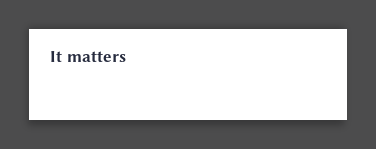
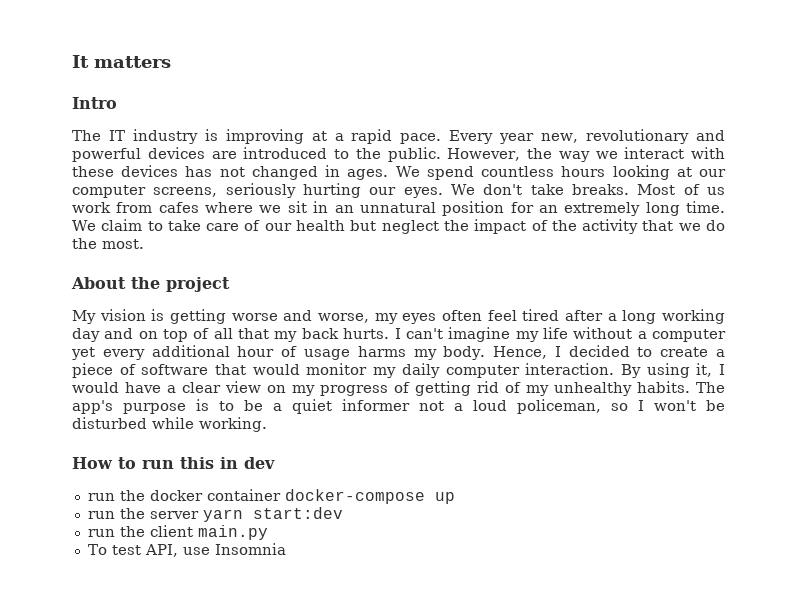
+ Intro
+ The IT industry is improving at a rapid pace. Every year new, revolutionary and powerful devices are introduced to the public. However, the way we interact with these devices has not changed in ages. We spend countless hours looking at our computer screens, seriously hurting our eyes. We don't take breaks. Most of us work from cafes where we sit in an unnatural position for an extremely long time. We claim to take care of our health but neglect the impact of the activity that we do the most.
+ About the project
+ My vision is getting worse and worse, my eyes often feel tired after a long working day and on top of all that my back hurts. I can't imagine my life without a computer yet every additional hour of usage harms my body. Hence, I decided to create a piece of software that would monitor my daily computer interaction. By using it, I would have a clear view on my progress of getting rid of my unhealthy habits. The app's purpose is to be a quiet informer not a loud policeman, so I won't be disturbed while working.
+ How to run this in dev
+ run the docker container docker-compose up
+ run the server yarn start:dev
+ run the client main.py
+ To test API, use Insomnia

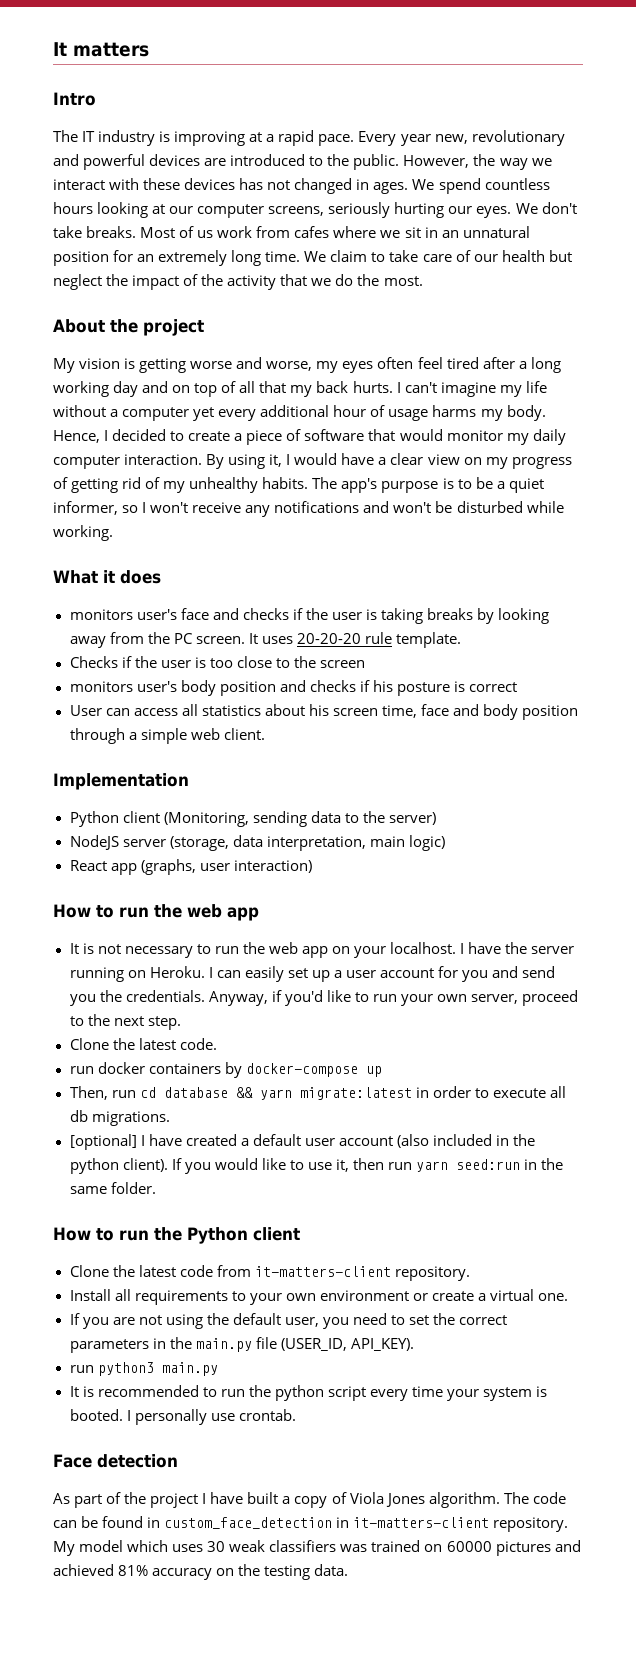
- The app's purpose is to be a quiet informer not a loud policeman, so I won't be disturbed while working.
- How to run this in dev
- run the docker container docker-compose up
- run the server yarn start:dev
- run the client main.py
+ The app's purpose is to be a quiet informer, so I won't receive any notifications and won't be disturbed while working.
+ What it does
+ monitors user's face and checks if the user is taking breaks by looking away from the PC screen. It uses 20-20-20 rule template.
+ Checks if the user is too close to the screen
+ monitors user's body position and checks if his posture is correct
+ User can access all statistics about his screen time, face and body position through a simple web client.
+ Implementation
+ Python client (Monitoring, sending data to the server)
+ NodeJS server (storage, data interpretation, main logic)
+ React app (graphs, user interaction)
+ How to run the web app
+ It is not necessary to run the web app on your localhost. I have the server running on Heroku. I can easily set up a user account for you and send you the credentials. Anyway, if you'd like to run your own server, proceed to the next step.
+ Clone the latest code.
+ run docker containers by docker-compose up
+ Then, run cd database && yarn migrate:latest in order to execute all db migrations.
+ [optional] I have created a default user account (also included in the python client). If you would like to use it, then run yarn seed:run in the same folder.
+ How to run the Python client
+ Clone the latest code from it-matters-client repository.
+ Install all requirements to your own environment or create a virtual one.
+ If you are not using the default user, you need to set the correct parameters in the main.py file (USER_ID, API_KEY).
+ run python3 main.py
- To test API, use Insomnia
+ It is recommended to run the python script every time your system is booted. I personally use crontab.
+ Face detection
+ As part of the project I have built a copy of Viola Jones algorithm. The code can be found in custom_face_detection in it-matters-client repository. My model which uses 30 weak classifiers was trained on 60000 pictures and achieved 81% accuracy on the testing data.

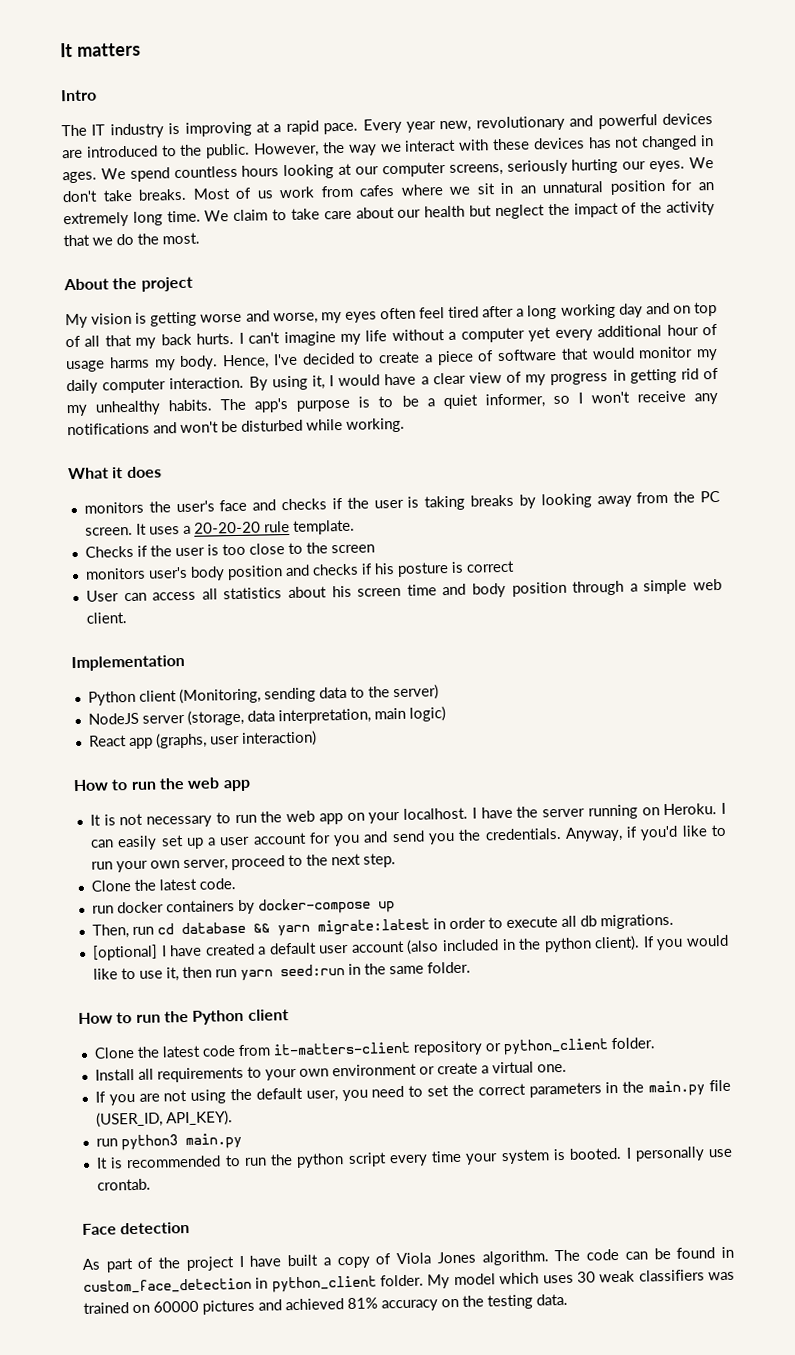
- We claim to take care of our health but neglect the impact of the activity that we do the most.
+ We claim to take care about our health but neglect the impact of the activity that we do the most.
- Hence, I decided to create a piece of software that would monitor my daily computer interaction.
+ Hence, I've decided to create a piece of software that would monitor my daily computer interaction.
- By using it, I would have a clear view on my progress of getting rid of my unhealthy habits.
+ By using it, I would have a clear view of my progress in getting rid of my unhealthy habits.
- monitors user's face and checks if the user is taking breaks by looking away from the PC screen.
+ monitors the user's face and checks if the user is taking breaks by looking away from the PC screen.
- It uses 20-20-20 rule template.
+ It uses a 20-20-20 rule template.
- User can access all statistics about his screen time, face and body position through a simple web client.
+ User can access all statistics about his screen time and body position through a simple web client.
- Clone the latest code from it-matters-client repository.
+ Clone the latest code from it-matters-client repository or python_client folder.
- The code can be found in custom_face_detection in it-matters-client repository.
+ The code can be found in custom_face_detection in python_client folder.

